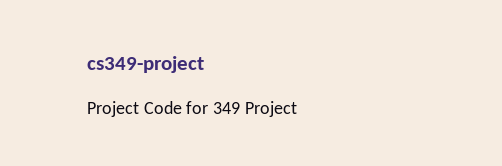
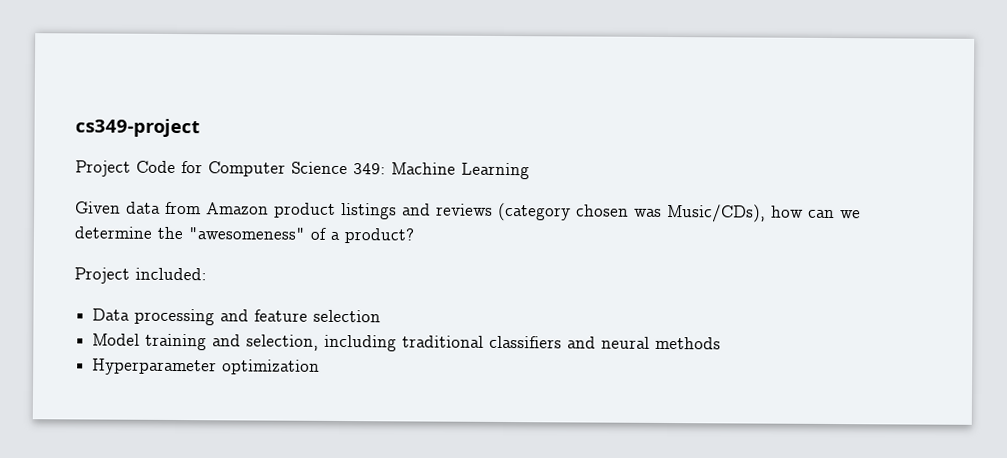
- Project Code for 349 Project
+ Project Code for Computer Science 349: Machine Learning
+ Given data from Amazon product listings and reviews (category chosen was Music/CDs), how can we determine the "awesomeness" of a product?
+ Project included:
+ Data processing and feature selection
+ Model training and selection, including traditional classifiers and neural methods
+ Hyperparameter optimization

